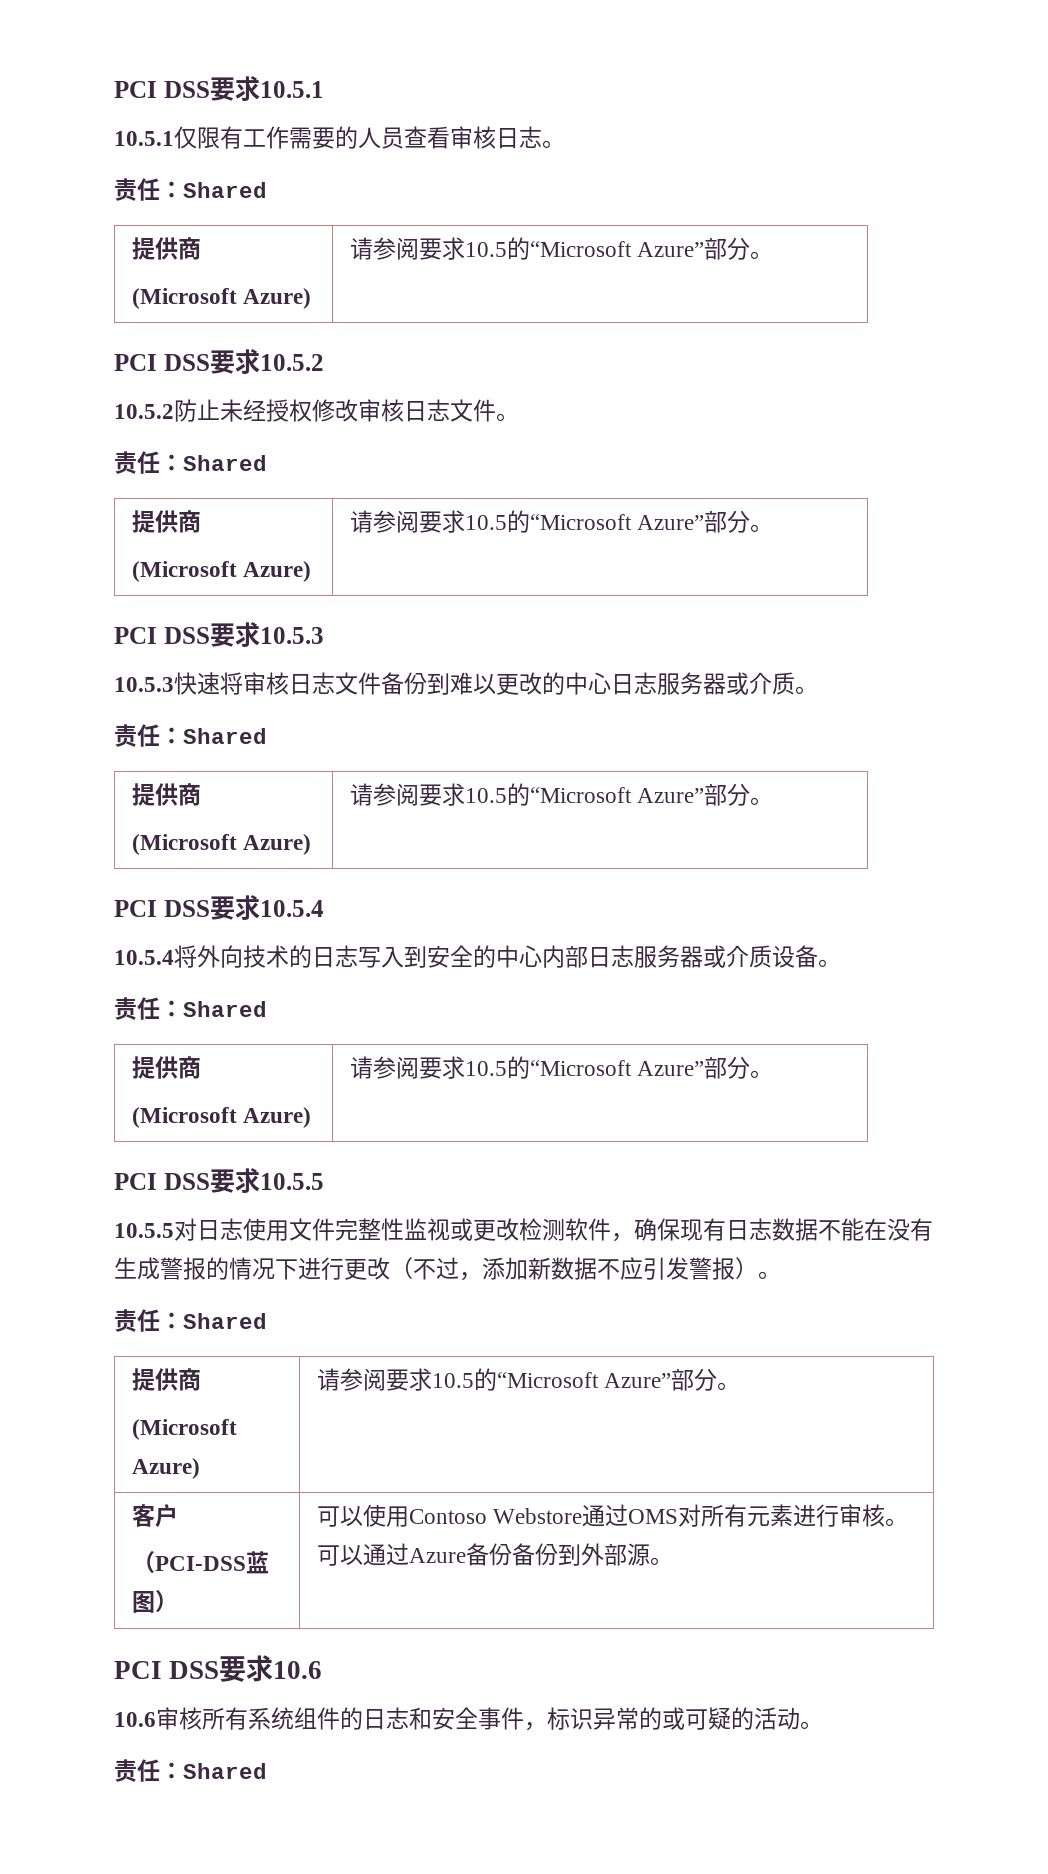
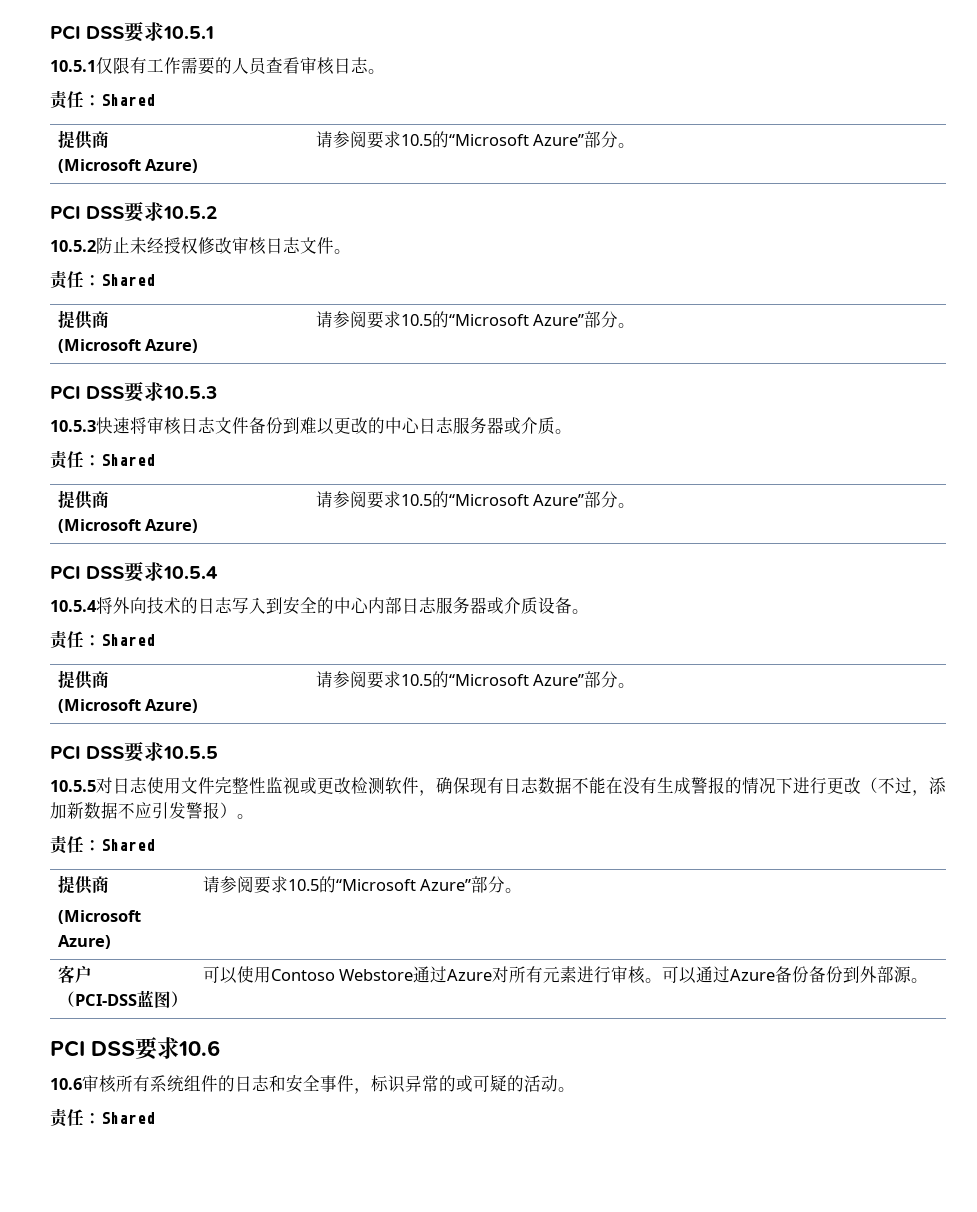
  客户
- （PCI‑DSS蓝图） | 可以使用Contoso Webstore通过OMS对所有元素进行审核。可以通过Azure备份备份到外部源。
+ （PCI‑DSS蓝图） | 可以使用Contoso Webstore通过Azure对所有元素进行审核。可以通过Azure备份备份到外部源。

